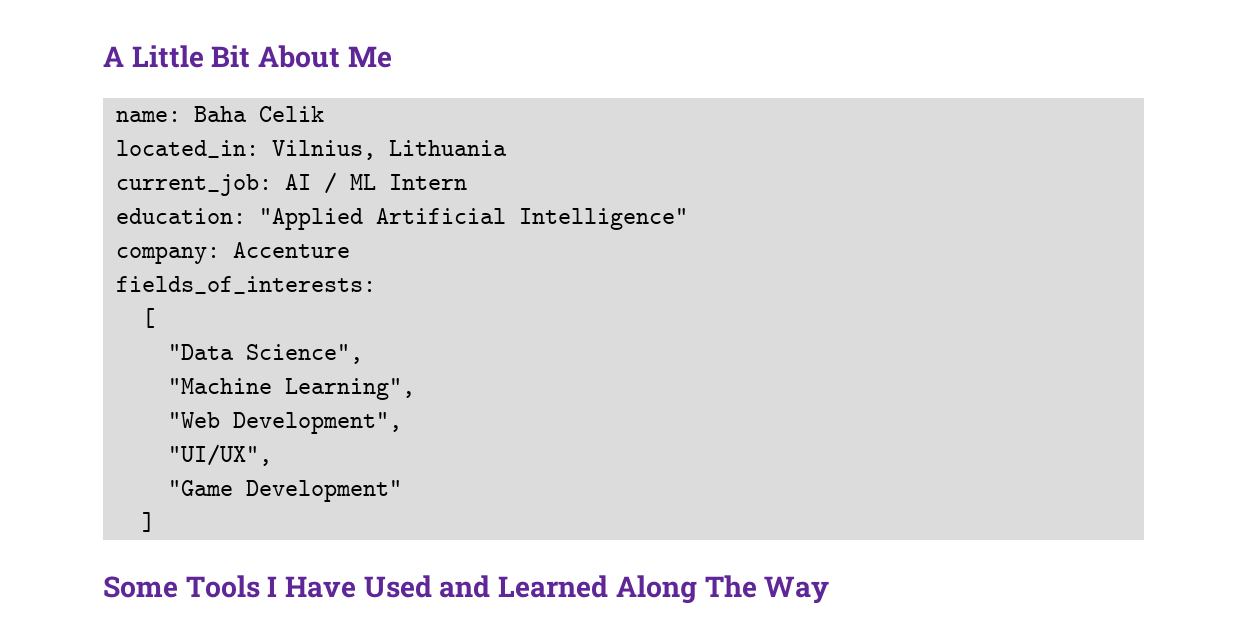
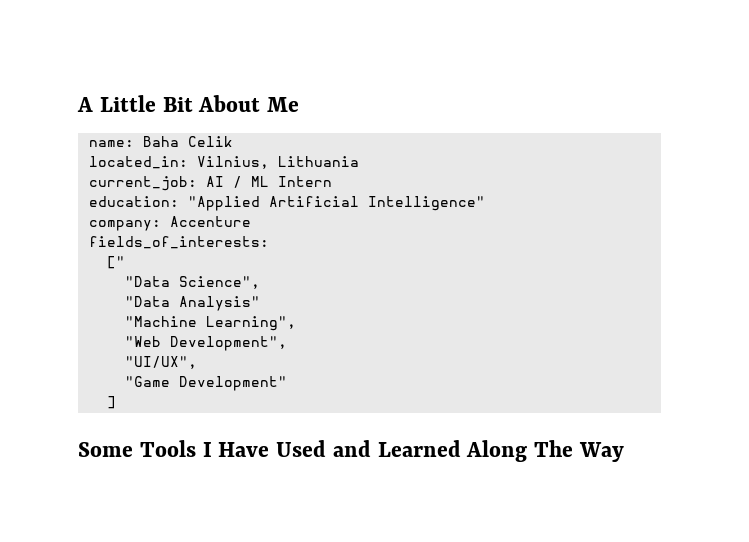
- [
+ ["
+ "Data Analysis"

